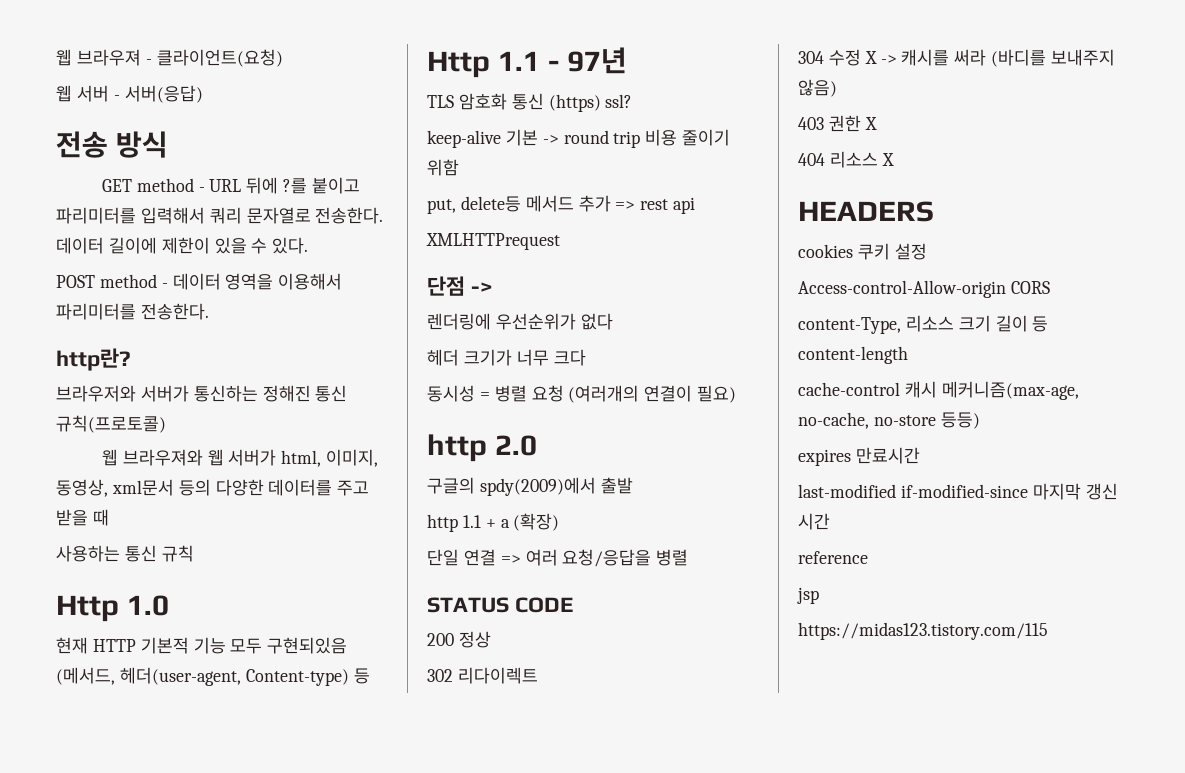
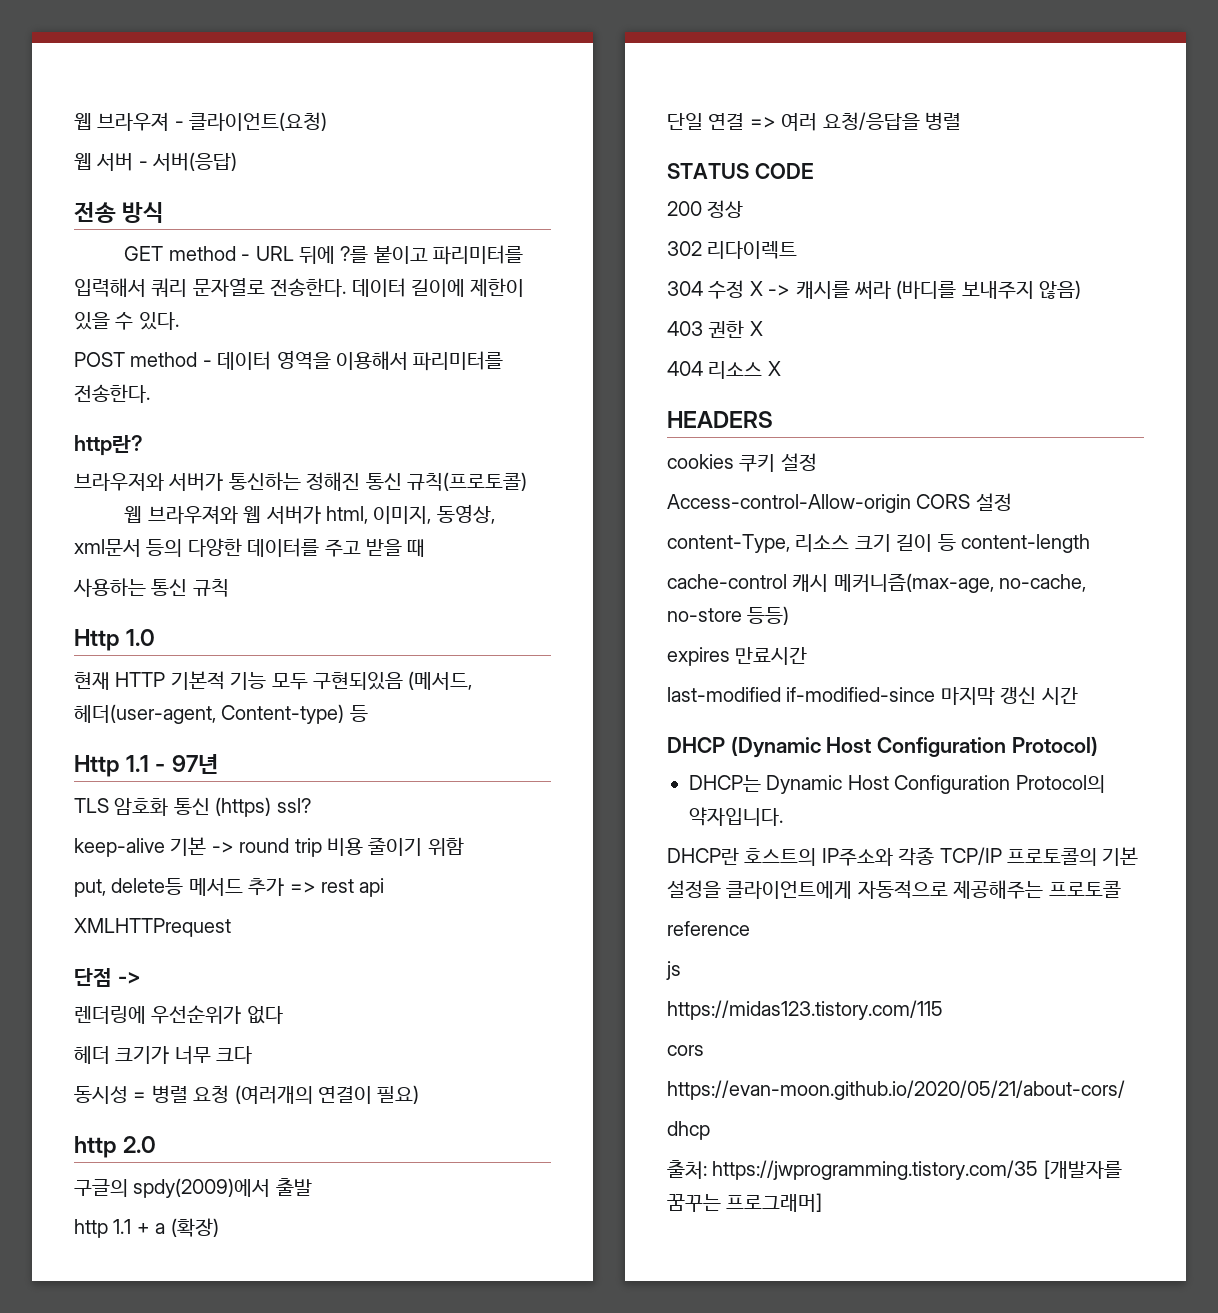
- Access-control-Allow-origin CORS
+ Access-control-Allow-origin CORS 설정
+ DHCP (Dynamic Host Configuration Protocol)
+ DHCP는 Dynamic Host Configuration Protocol의 약자입니다.
+ DHCP란 호스트의 IP주소와 각종 TCP/IP 프로토콜의 기본 설정을 클라이언트에게 자동적으로 제공해주는 프로토콜
- jsp
+ js
+ cors
+ https://evan-moon.github.io/2020/05/21/about-cors/
+ dhcp
+ 출처: https://jwprogramming.tistory.com/35 [개발자를 꿈꾸는 프로그래머]

